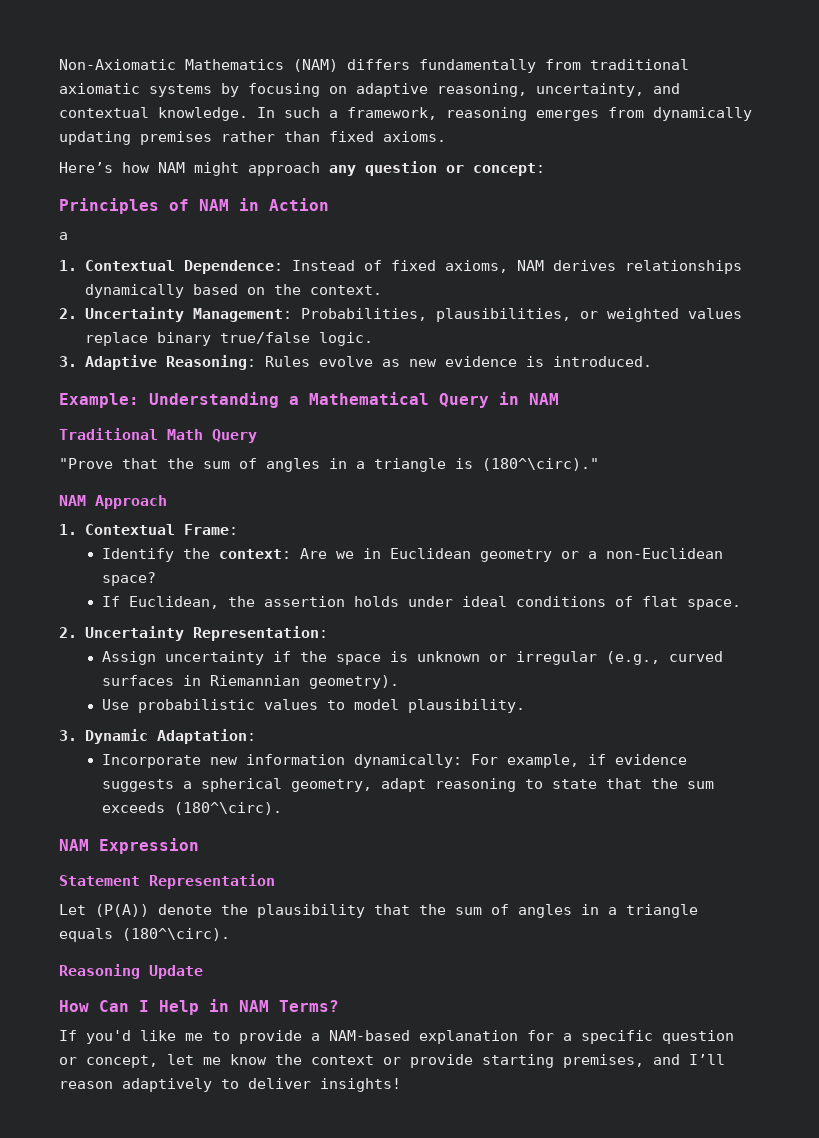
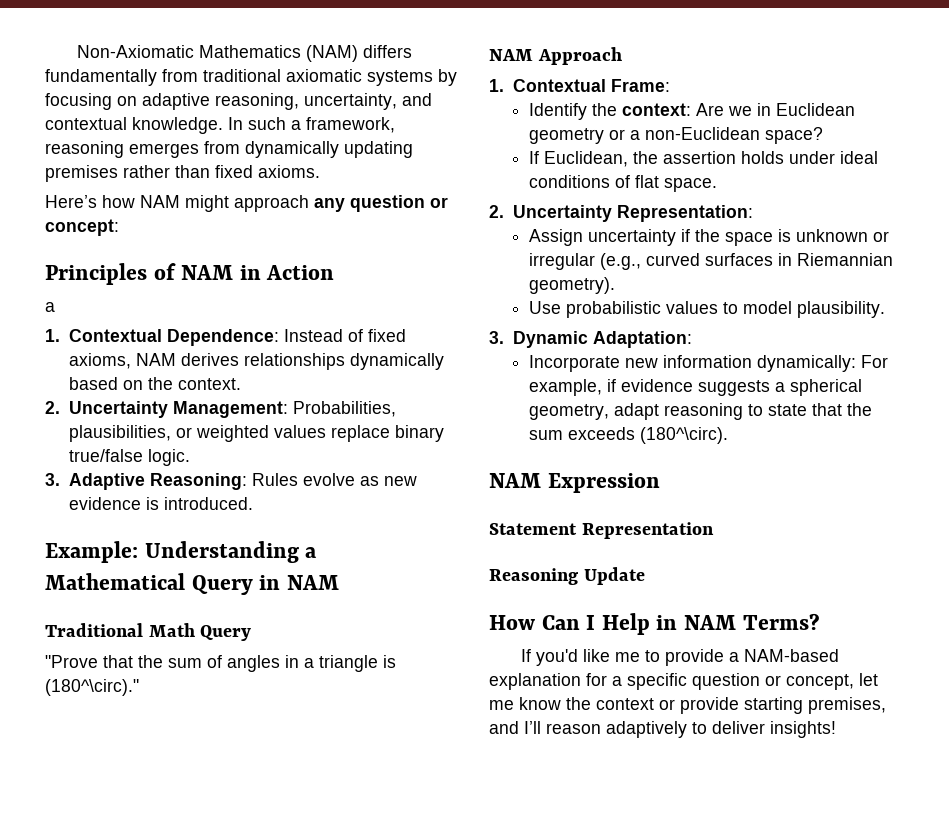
- Let (P(A)) denote the plausibility that the sum of angles in a triangle equals (180^\circ).

